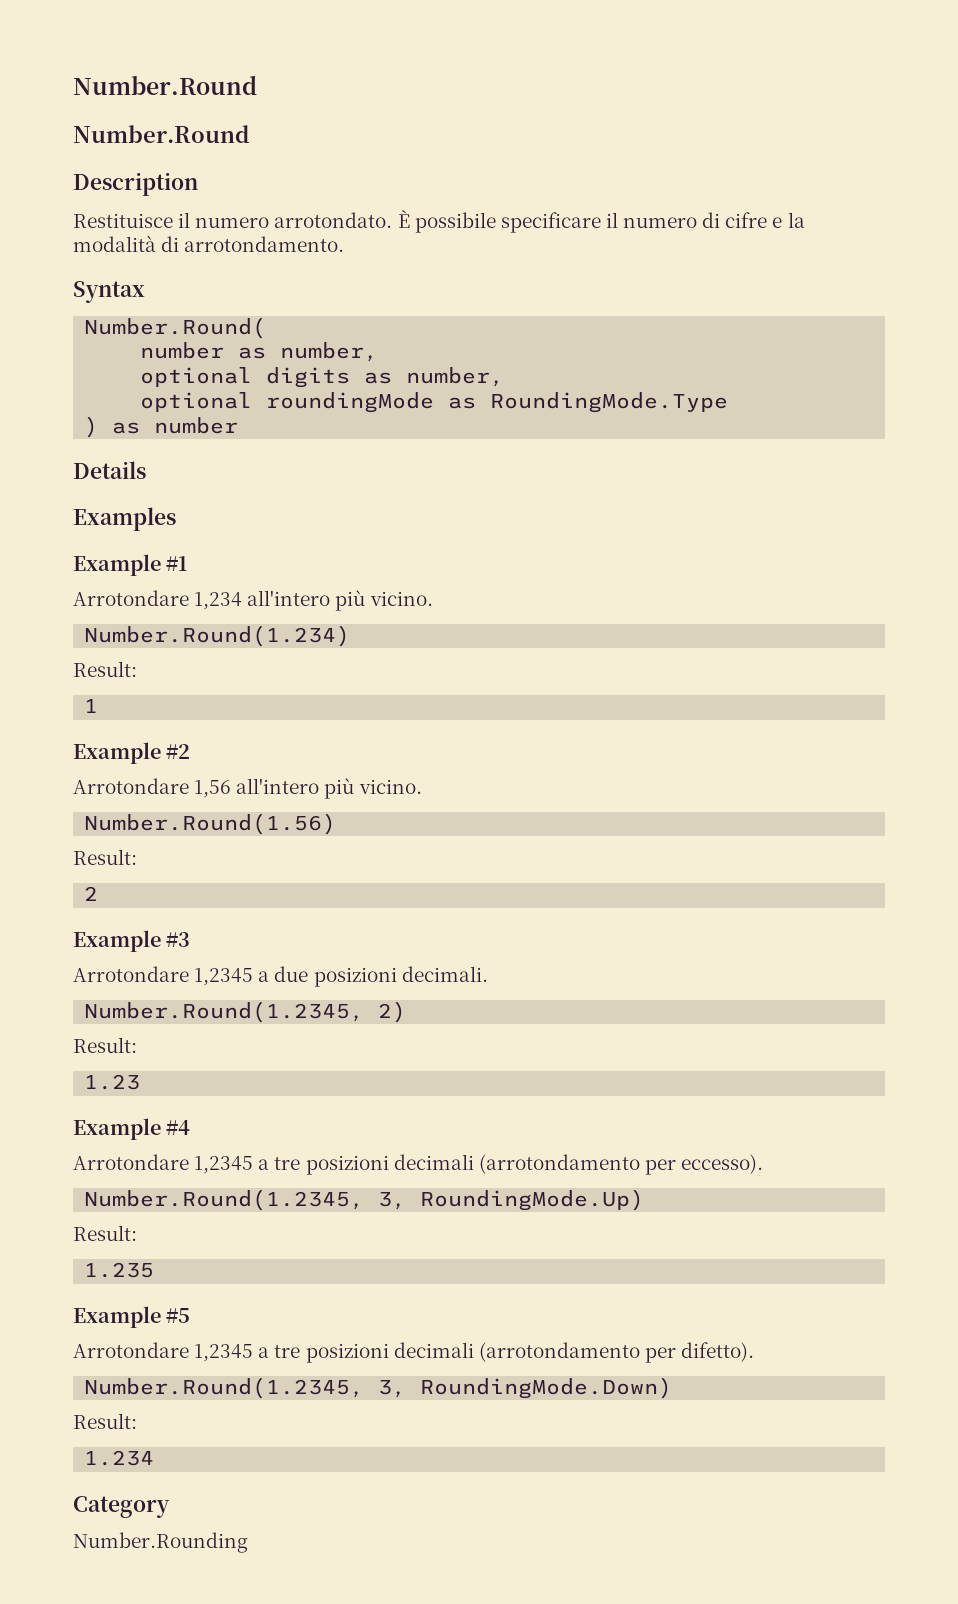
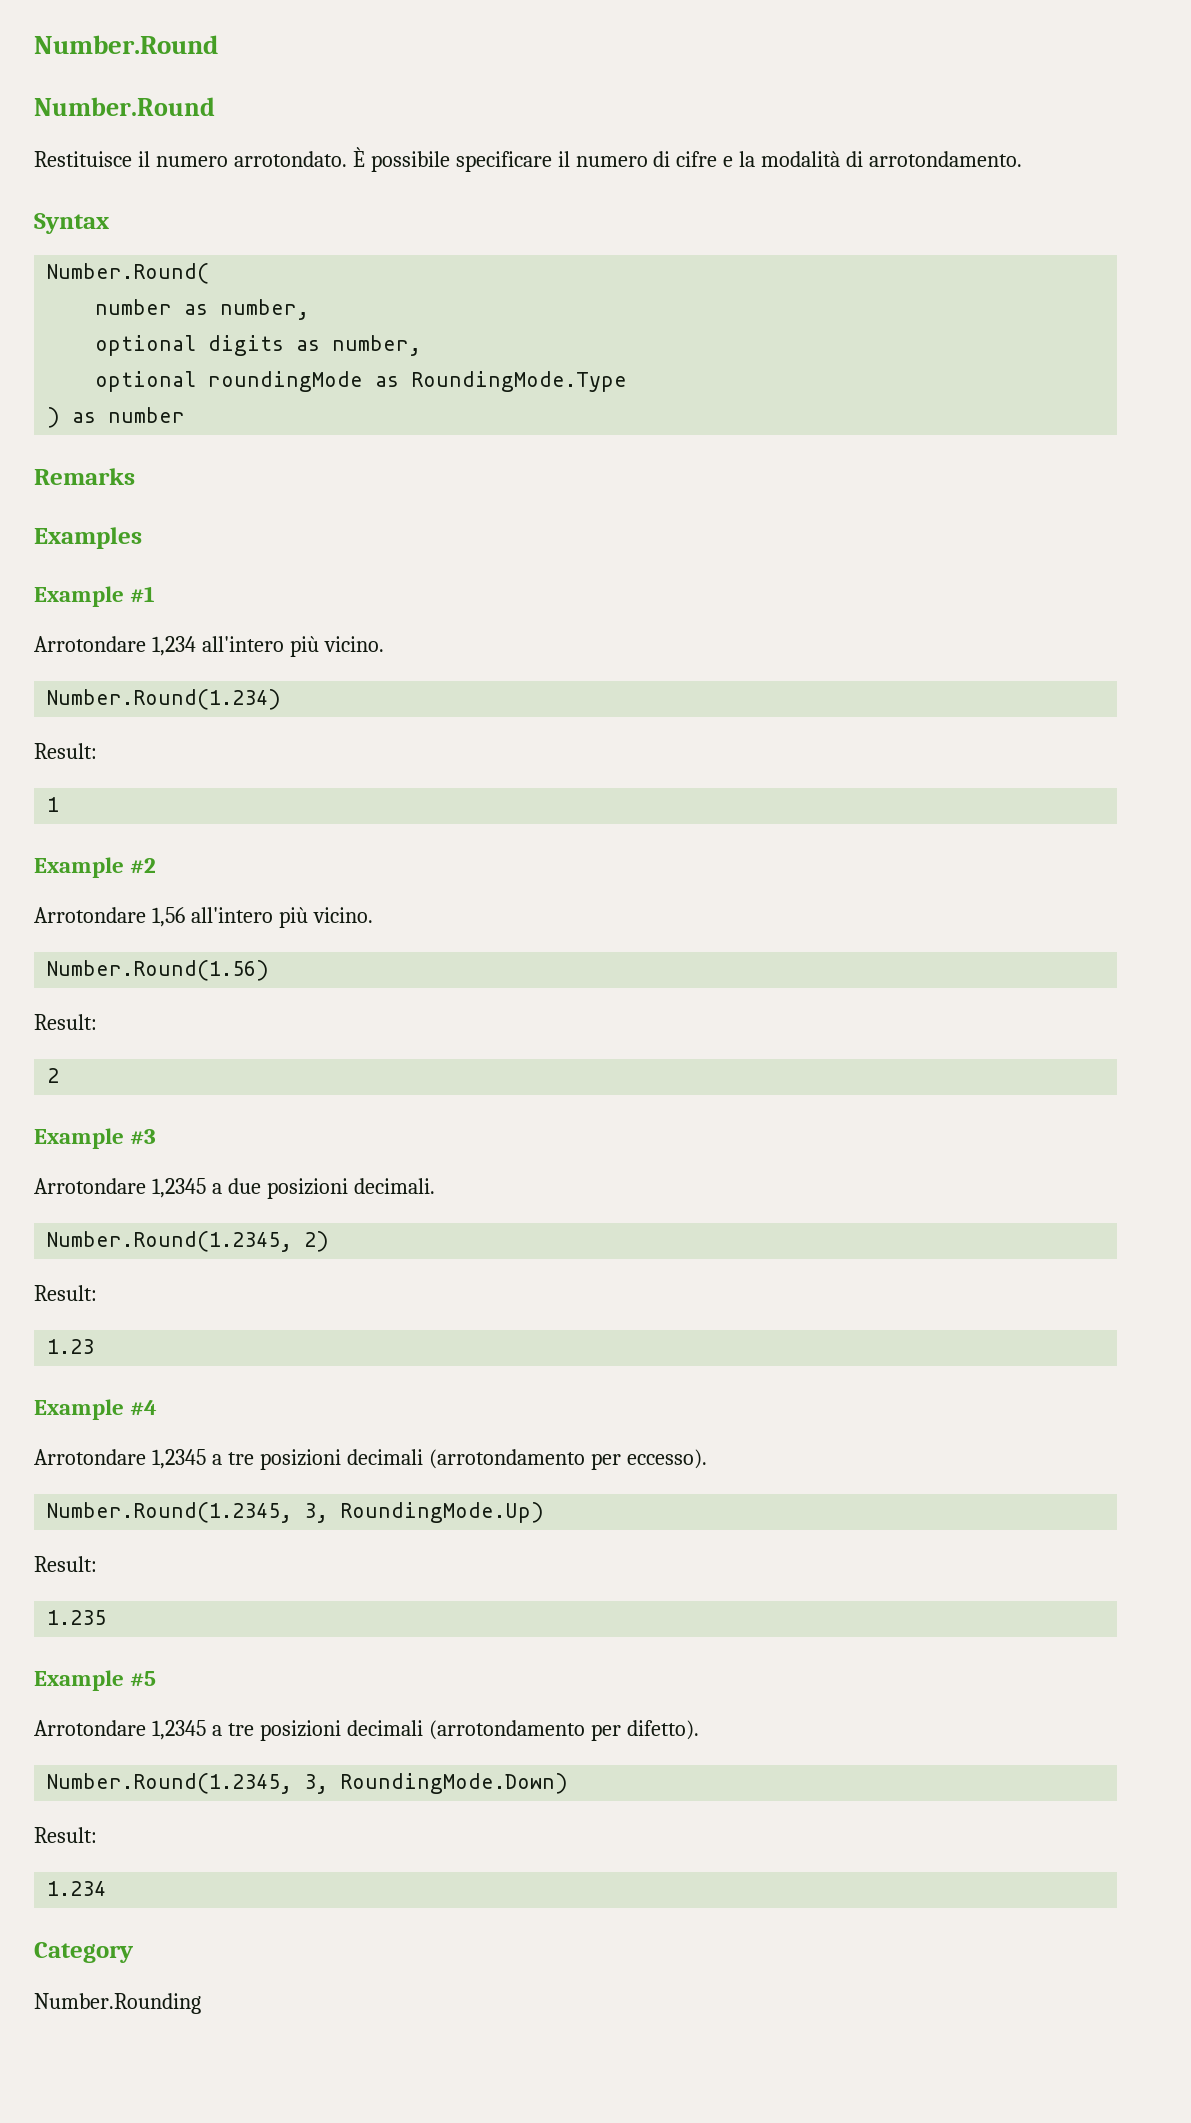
- Description
- Details
+ Remarks

